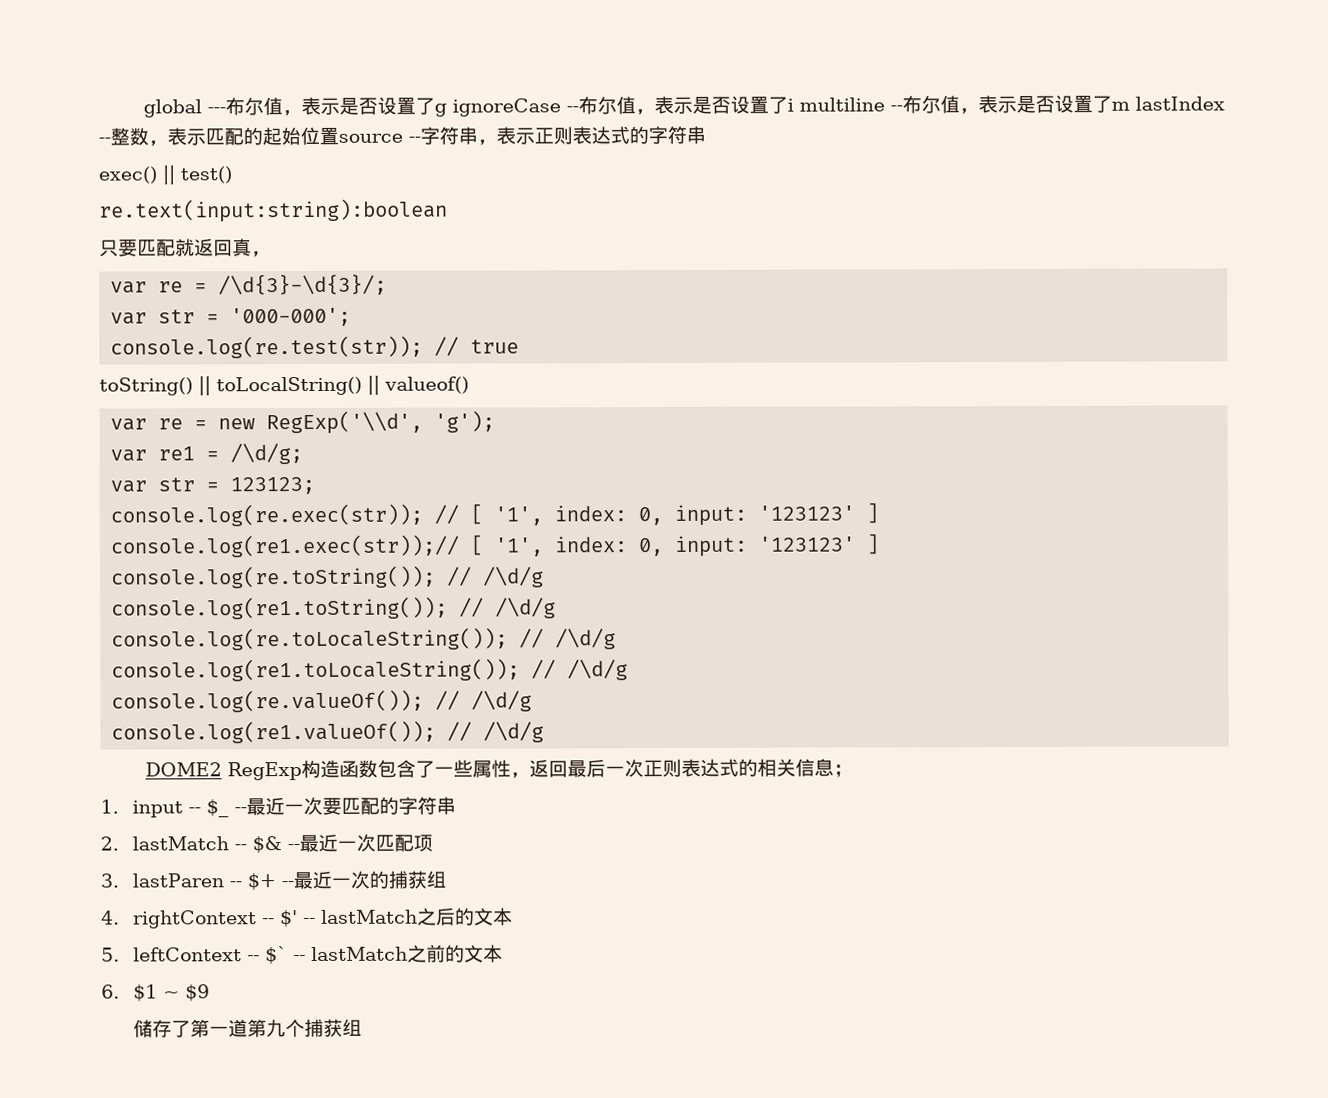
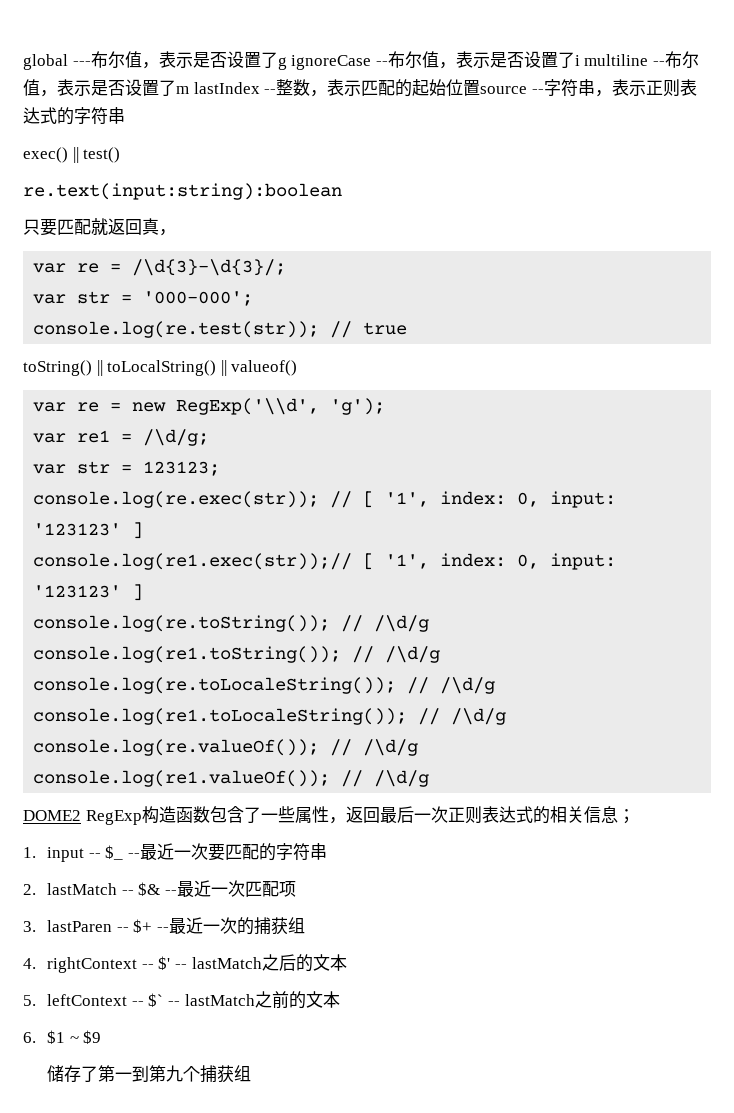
- 储存了第一道第九个捕获组
+ 储存了第一到第九个捕获组

